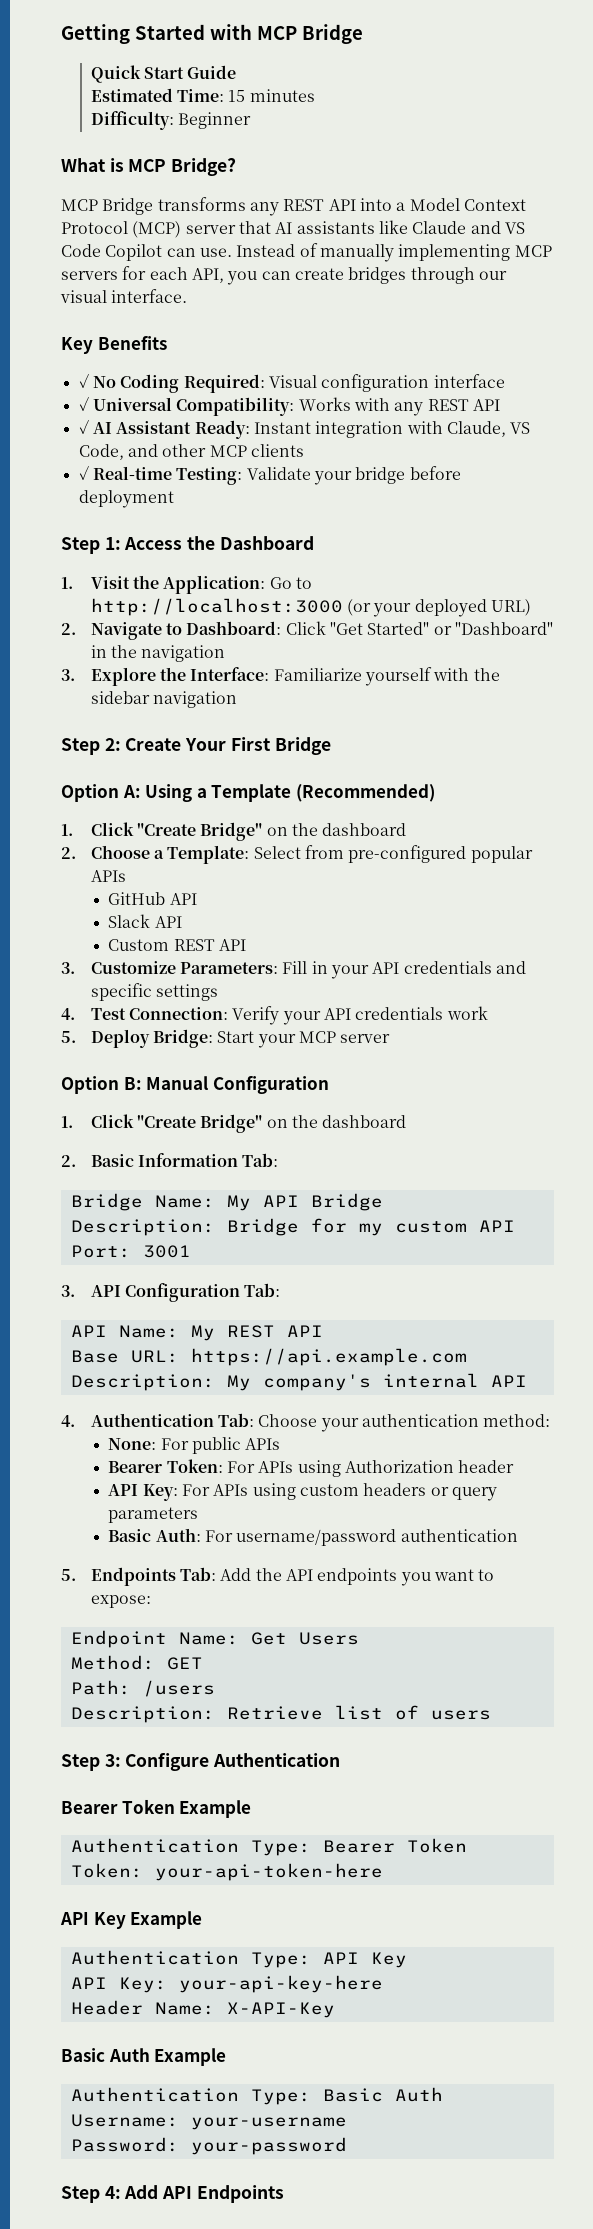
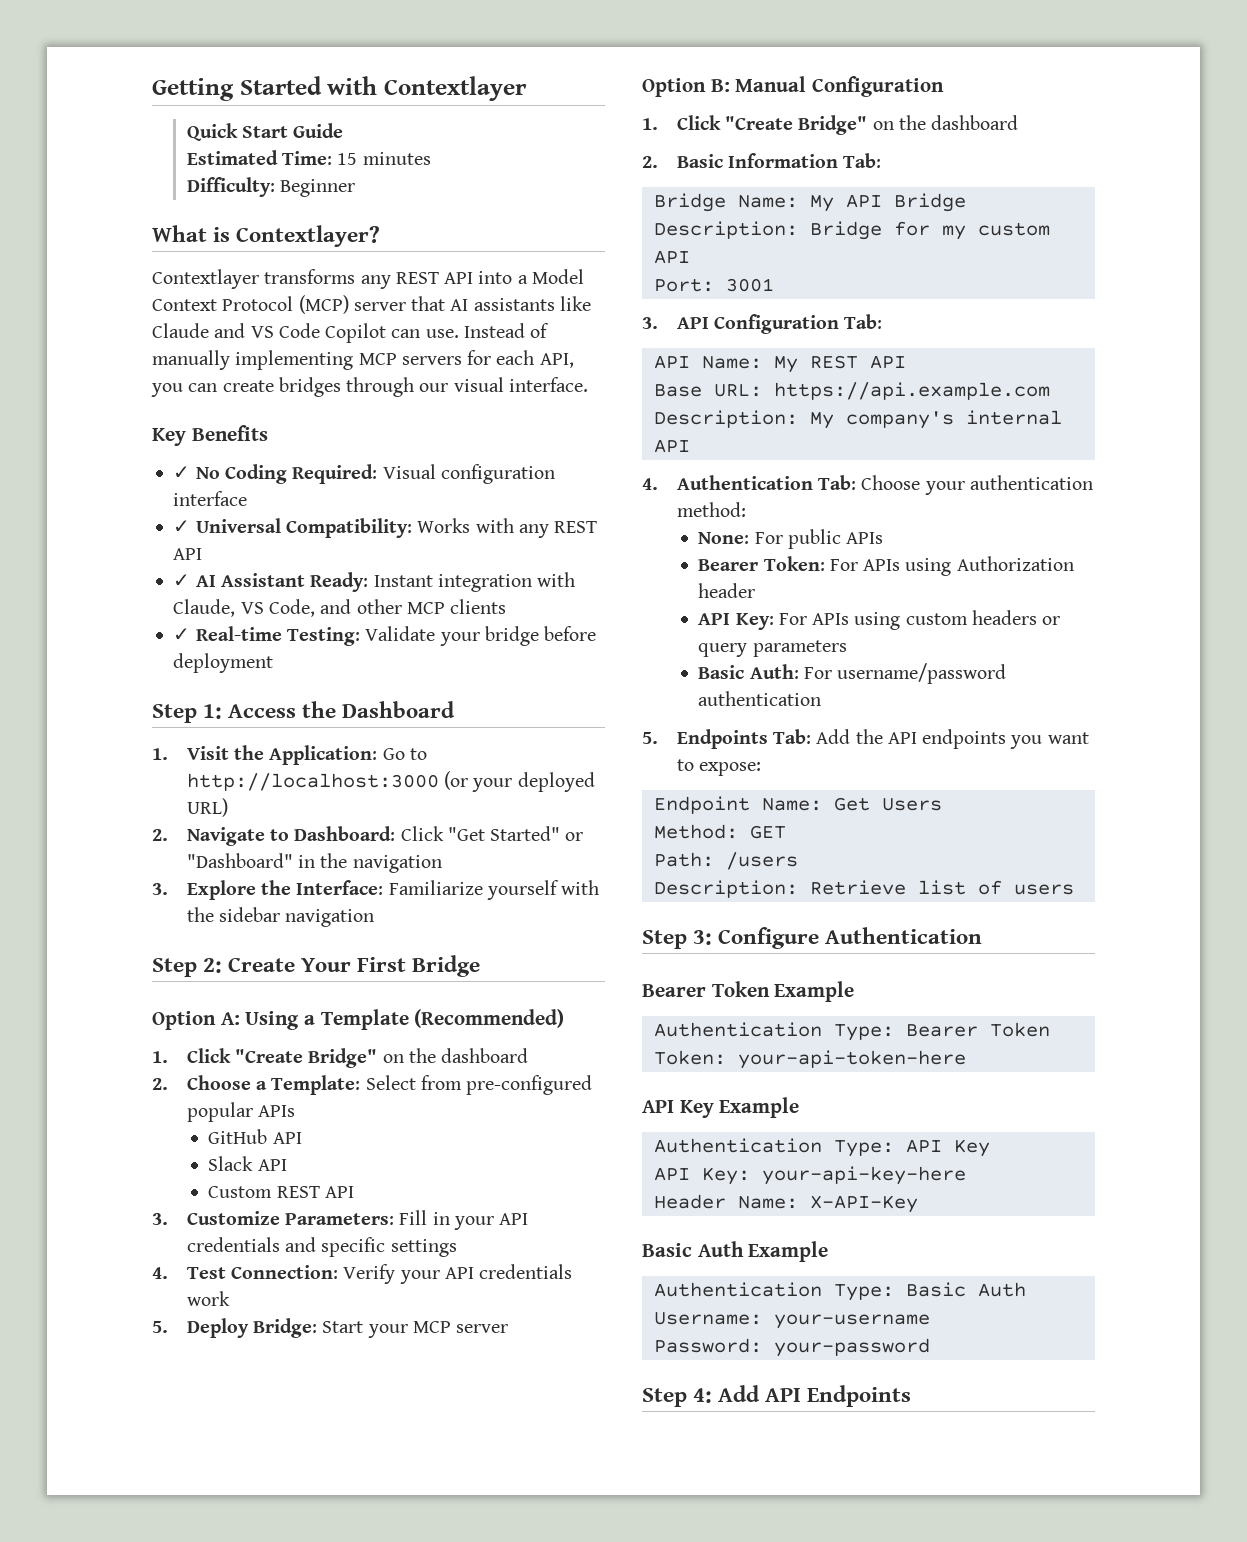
- Getting Started with MCP Bridge
+ Getting Started with Contextlayer
- What is MCP Bridge?
- MCP Bridge transforms any REST API into a Model Context Protocol (MCP) server that AI assistants like Claude and VS Code Copilot can use.
+ What is Contextlayer?
+ Contextlayer transforms any REST API into a Model Context Protocol (MCP) server that AI assistants like Claude and VS Code Copilot can use.

